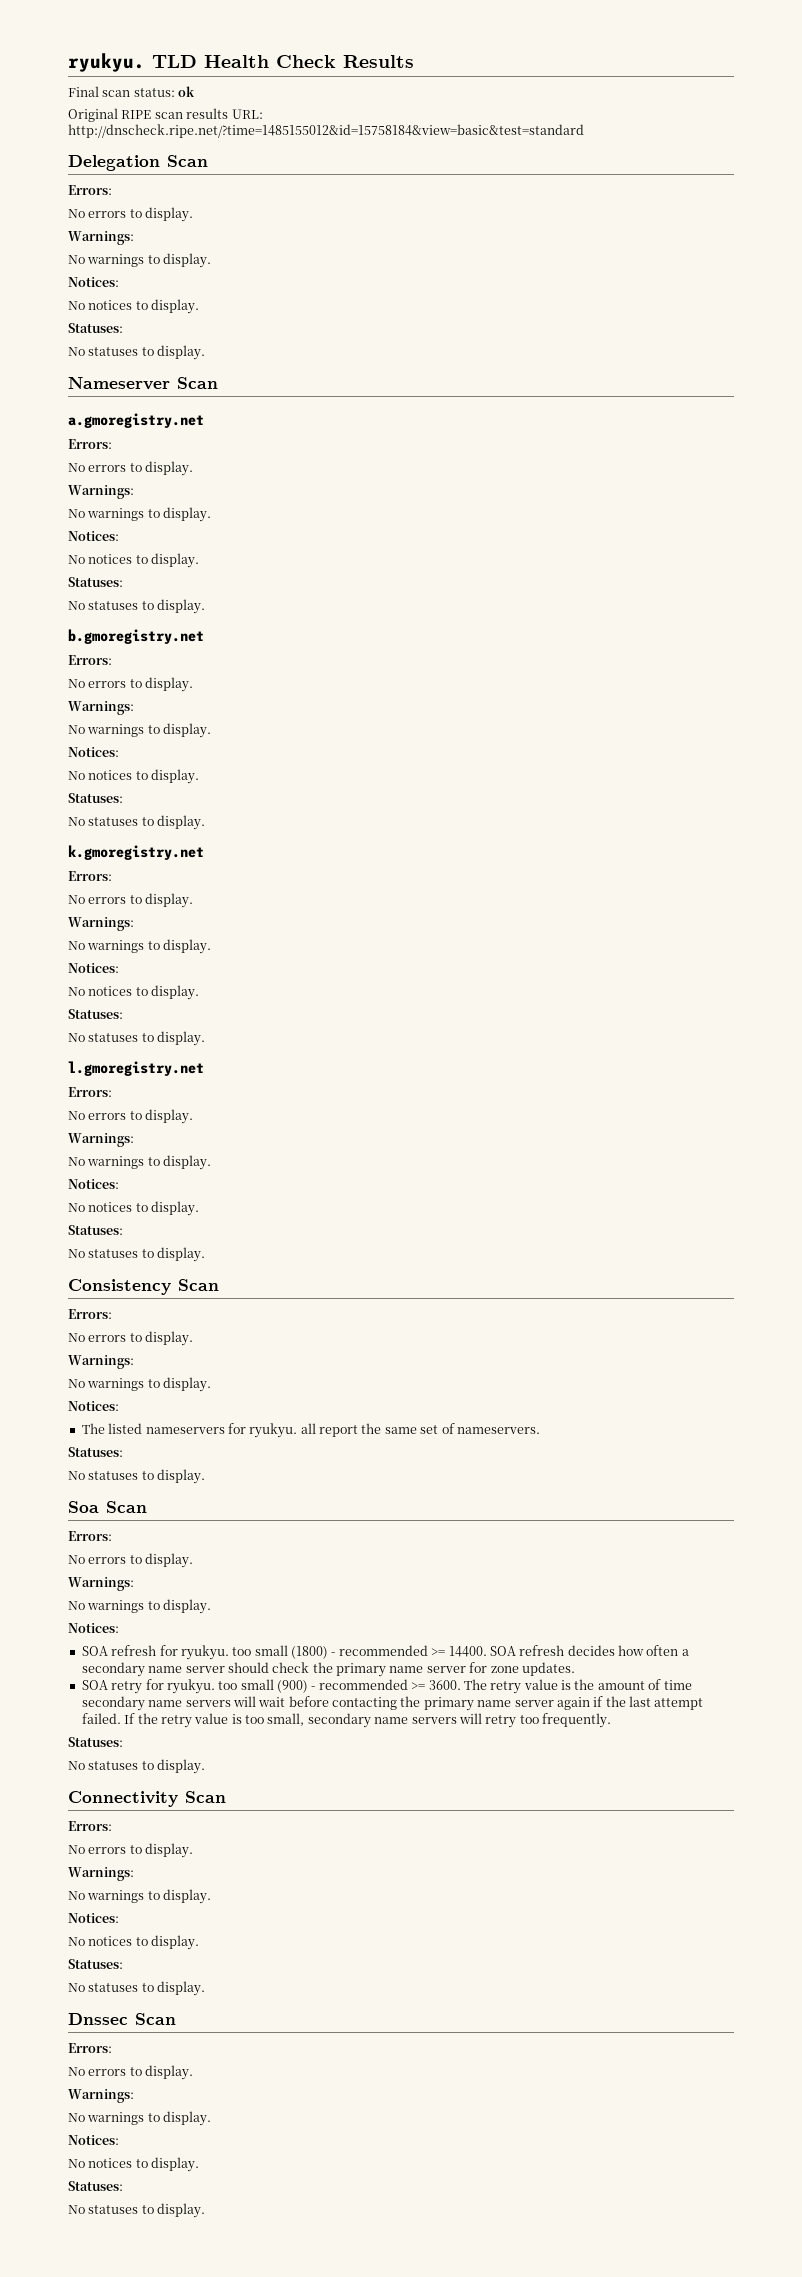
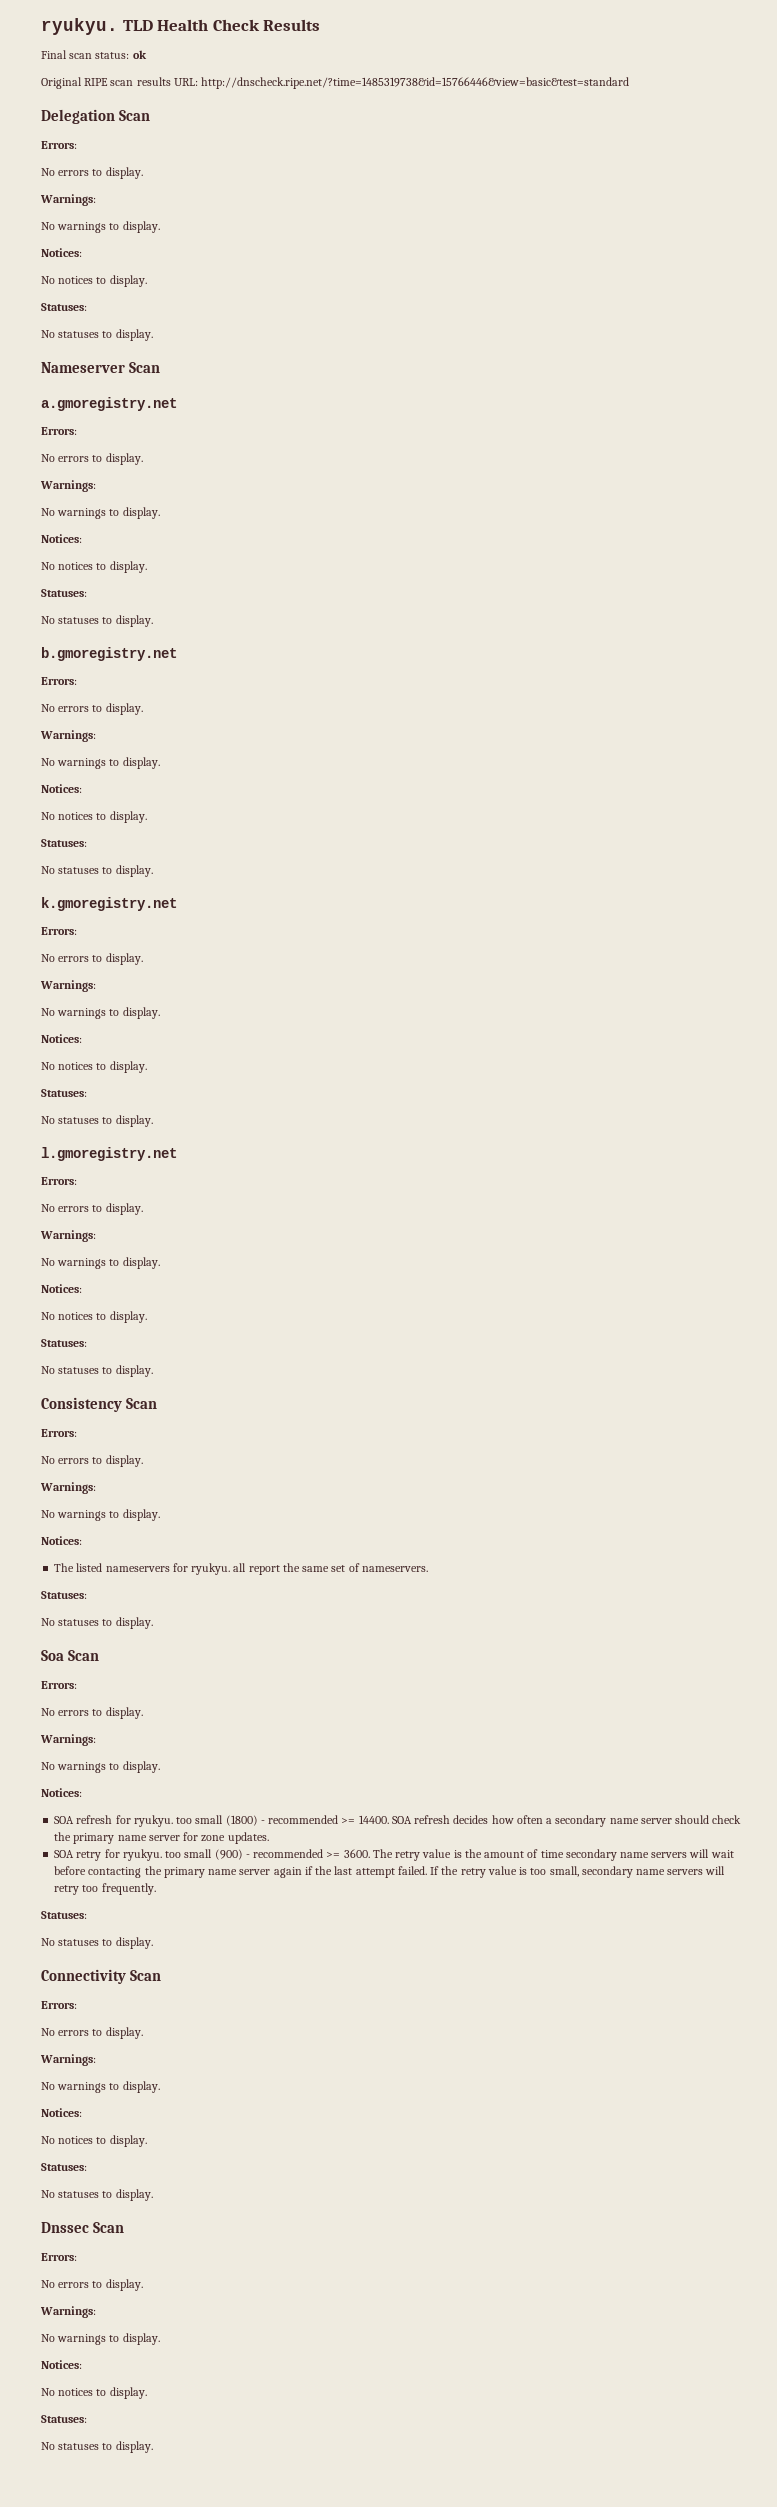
- Original RIPE scan results URL: http://dnscheck.ripe.net/?time=1485155012&id=15758184&view=basic&test=standard
+ Original RIPE scan results URL: http://dnscheck.ripe.net/?time=1485319738&id=15766446&view=basic&test=standard

